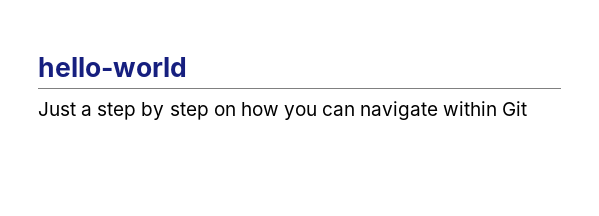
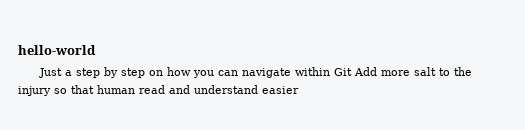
- Just a step by step on how you can navigate within Git
+ Just a step by step on how you can navigate within Git Add more salt to the injury so that human read and understand easier

